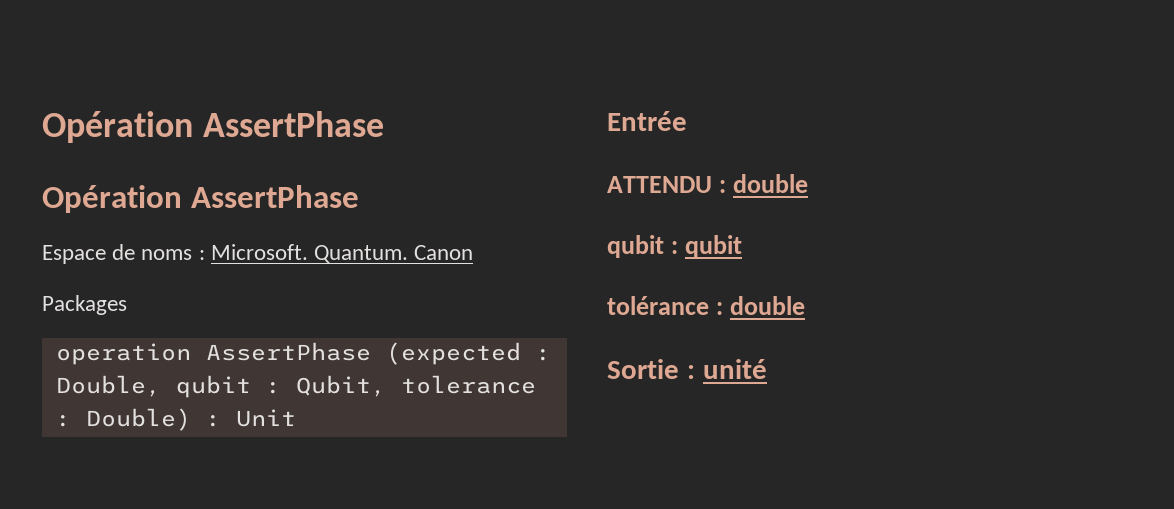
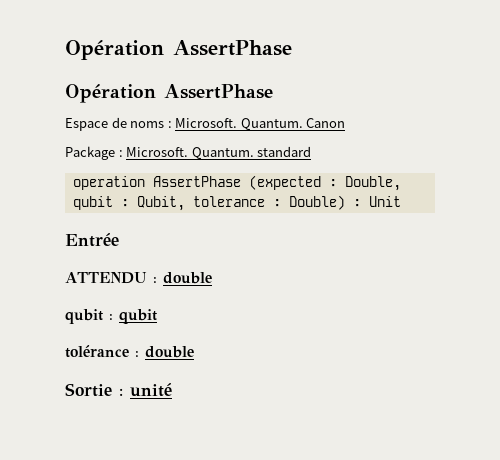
- Packages
+ Package : Microsoft. Quantum. standard

